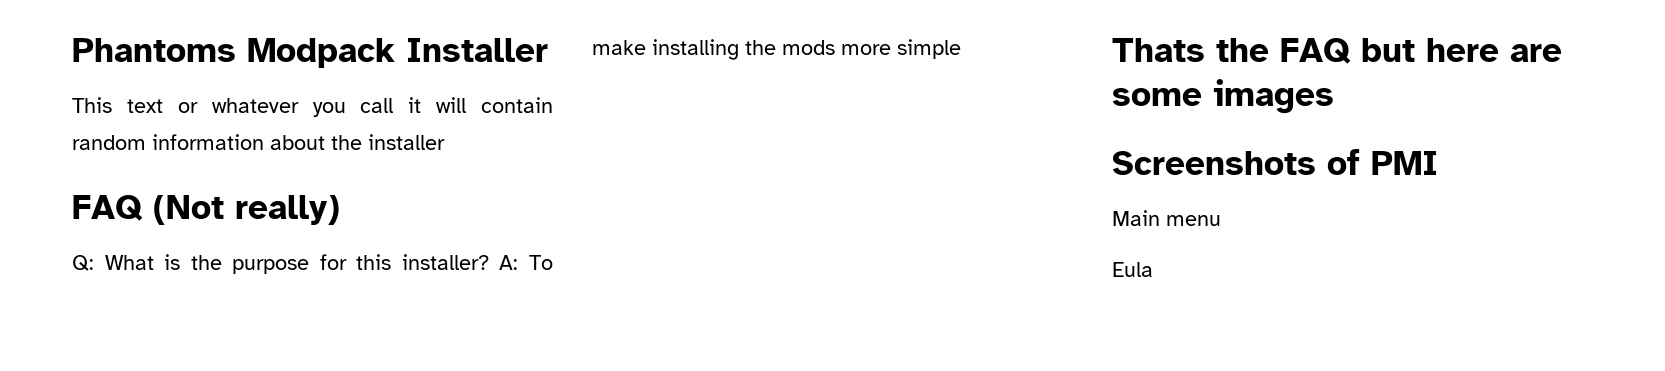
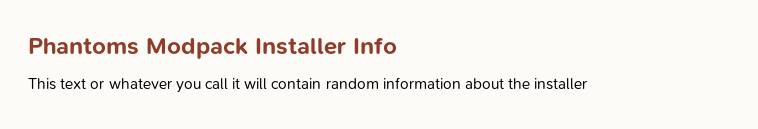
- Phantoms Modpack Installer
+ Phantoms Modpack Installer Info
- FAQ (Not really)
- Q: What is the purpose for this installer? A: To make installing the mods more simple
- Thats the FAQ but here are some images
- Screenshots of PMI
- Main menu
- Eula

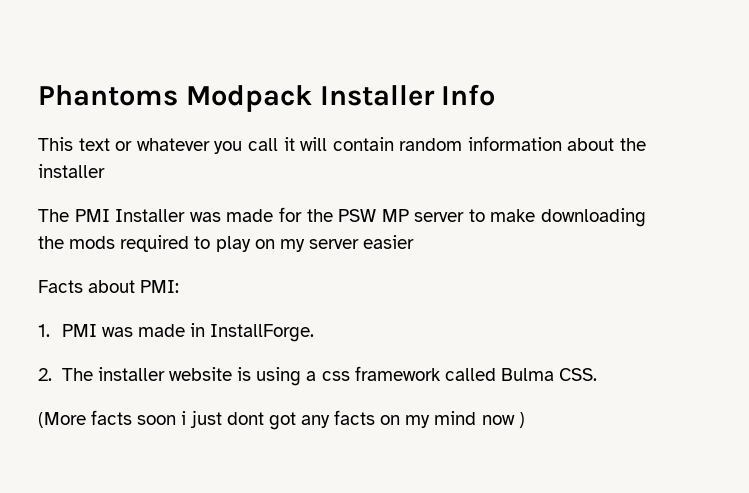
+ The PMI Installer was made for the PSW MP server to make downloading the mods required to play on my server easier
+ Facts about PMI:
+ 1. PMI was made in InstallForge.
+ 2. The installer website is using a css framework called Bulma CSS.
+ (More facts soon i just dont got any facts on my mind now )

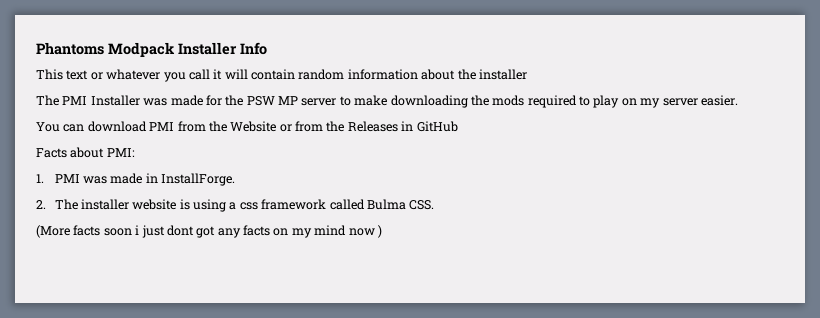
- The PMI Installer was made for the PSW MP server to make downloading the mods required to play on my server easier
+ The PMI Installer was made for the PSW MP server to make downloading the mods required to play on my server easier.
+ You can download PMI from the Website or from the Releases in GitHub

